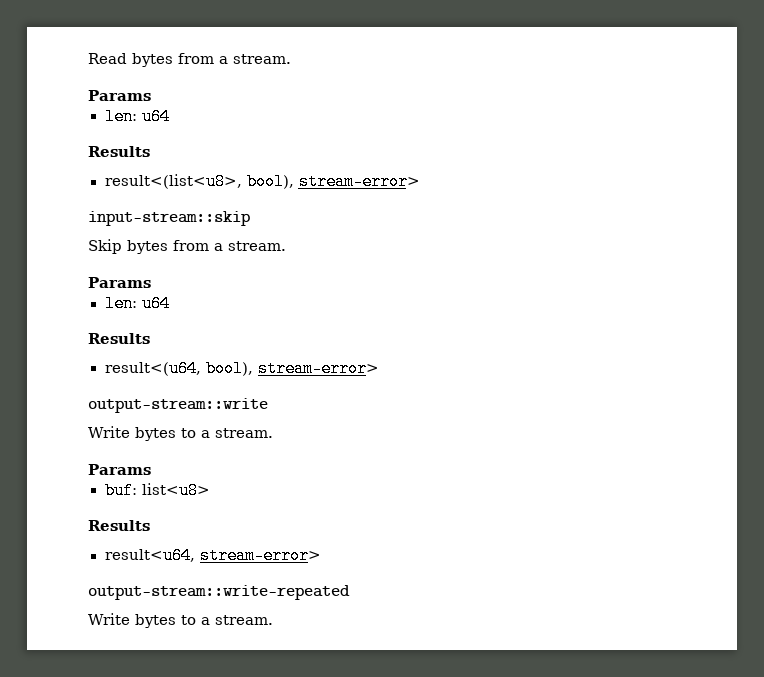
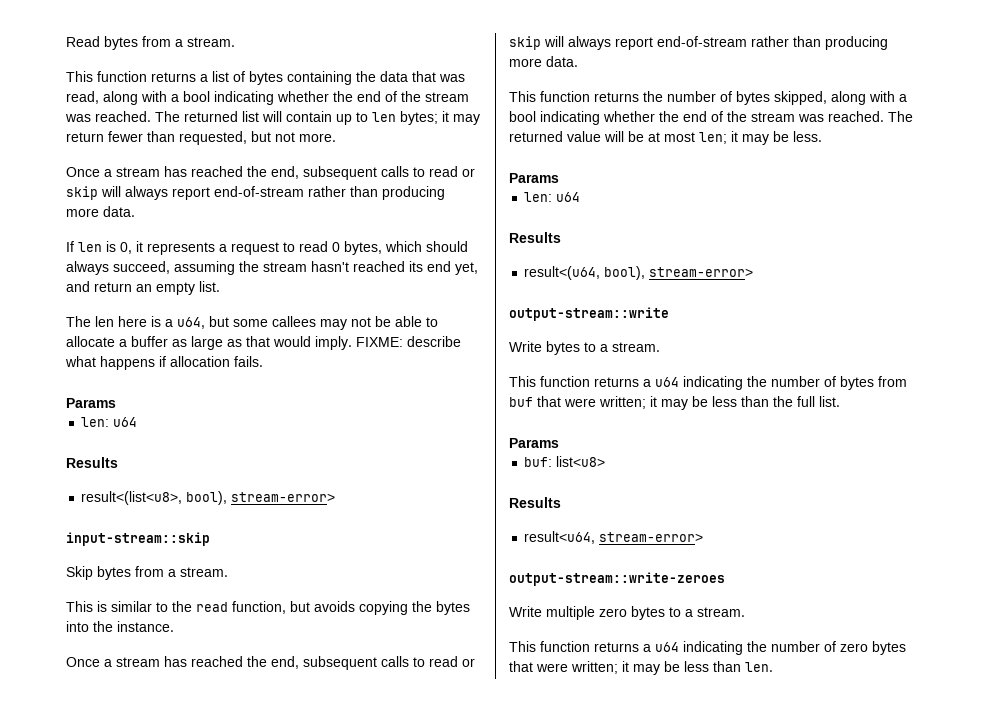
+ This function returns a list of bytes containing the data that was read, along with a bool indicating whether the end of the stream was reached. The returned list will contain up to len bytes; it may return fewer than requested, but not more.
+ Once a stream has reached the end, subsequent calls to read or skip will always report end-of-stream rather than producing more data.
+ If len is 0, it represents a request to read 0 bytes, which should always succeed, assuming the stream hasn't reached its end yet, and return an empty list.
+ The len here is a u64, but some callees may not be able to allocate a buffer as large as that would imply. FIXME: describe what happens if allocation fails.
+ This is similar to the read function, but avoids copying the bytes into the instance.
+ Once a stream has reached the end, subsequent calls to read or skip will always report end-of-stream rather than producing more data.
+ This function returns the number of bytes skipped, along with a bool indicating whether the end of the stream was reached. The returned value will be at most len; it may be less.
+ This function returns a u64 indicating the number of bytes from buf that were written; it may be less than the full list.
- output-stream::write-repeated
- Write bytes to a stream.
+ output-stream::write-zeroes
+ Write multiple zero bytes to a stream.
+ This function returns a u64 indicating the number of zero bytes that were written; it may be less than len.

